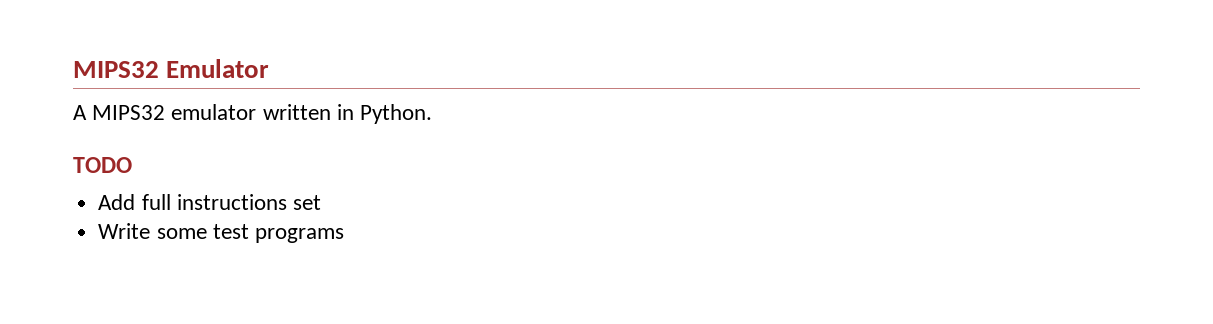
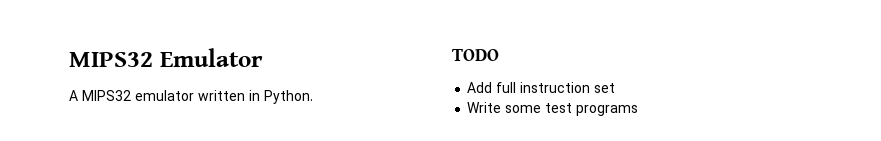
- Add full instructions set
+ Add full instruction set

